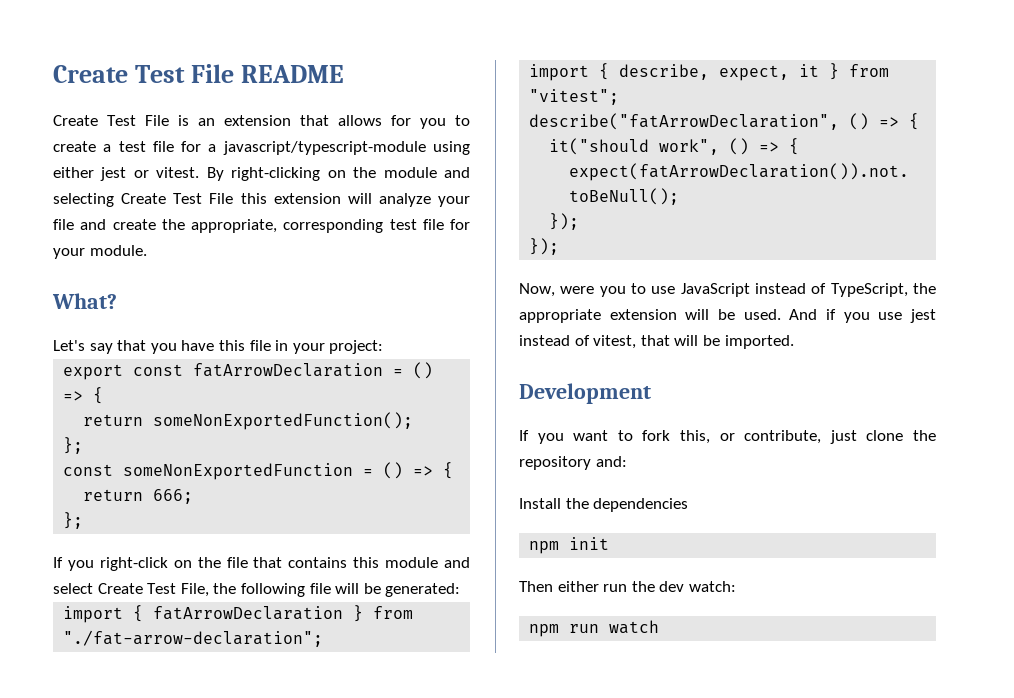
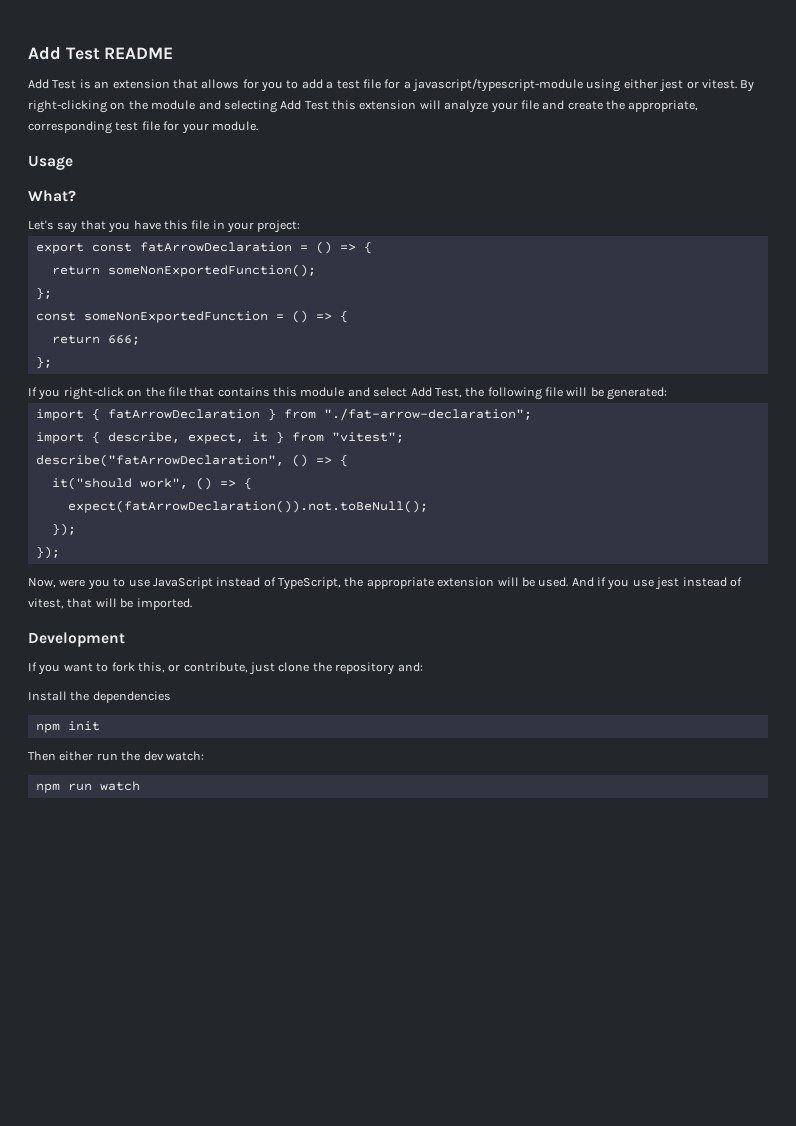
- Create Test File README
- Create Test File is an extension that allows for you to create a test file for a javascript/typescript-module using either jest or vitest.
+ Add Test README
+ Add Test is an extension that allows for you to add a test file for a javascript/typescript-module using either jest or vitest.
- By right-clicking on the module and selecting Create Test File this extension will analyze your file and create the appropriate, corresponding test file for your module.
+ By right-clicking on the module and selecting Add Test this extension will analyze your file and create the appropriate, corresponding test file for your module.
+ Usage
- If you right-click on the file that contains this module and select Create Test File, the following file will be generated:
+ If you right-click on the file that contains this module and select Add Test, the following file will be generated:

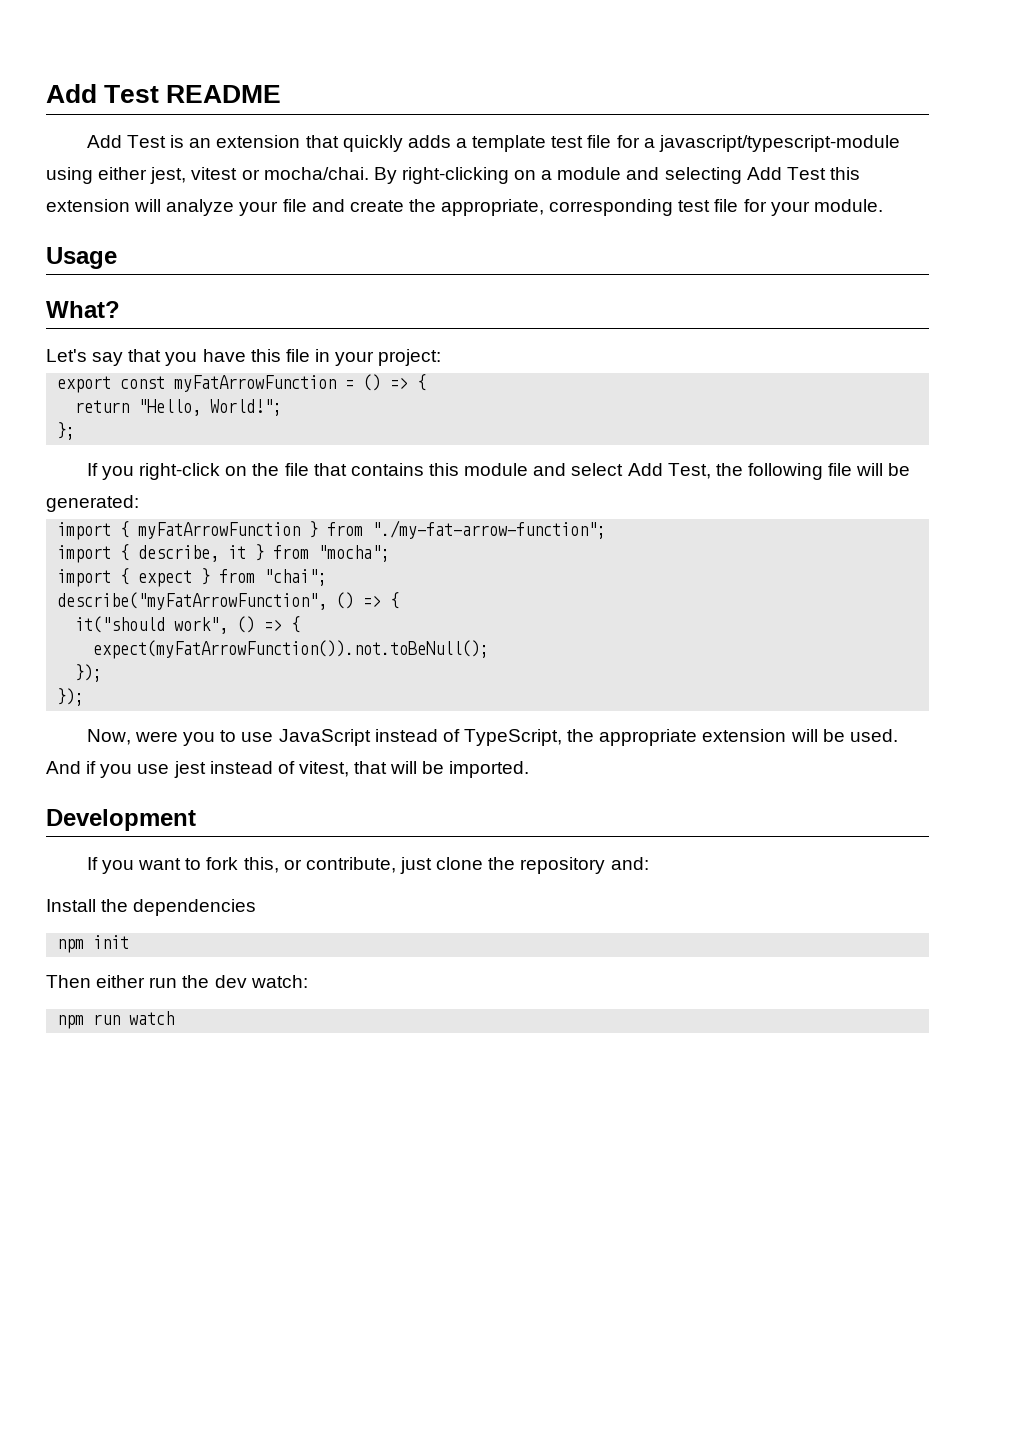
- Add Test is an extension that allows for you to add a test file for a javascript/typescript-module using either jest or vitest.
+ Add Test is an extension that quickly adds a template test file for a javascript/typescript-module using either jest, vitest or mocha/chai.
- By right-clicking on the module and selecting Add Test this extension will analyze your file and create the appropriate, corresponding test file for your module.
+ By right-clicking on a module and selecting Add Test this extension will analyze your file and create the appropriate, corresponding test file for your module.
- export const fatArrowDeclaration = () => {
- return someNonExportedFunction();
- };
- const someNonExportedFunction = () => {
- return 666;
+ export const myFatArrowFunction = () => {
+ return "Hello, World!";
- import { fatArrowDeclaration } from "./fat-arrow-declaration";
+ import { myFatArrowFunction } from "./my-fat-arrow-function";
- import { describe, expect, it } from "vitest";
- describe("fatArrowDeclaration", () => {
+ import { describe, it } from "mocha";
+ import { expect } from "chai";
+ describe("myFatArrowFunction", () => {
- expect(fatArrowDeclaration()).not.toBeNull();
+ expect(myFatArrowFunction()).not.toBeNull();

